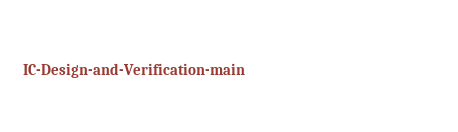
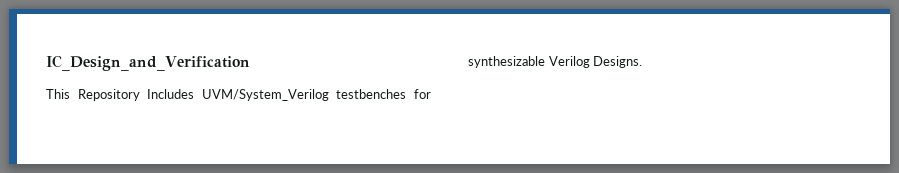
- IC-Design-and-Verification-main
+ IC_Design_and_Verification
+ This Repository Includes UVM/System_Verilog testbenches for synthesizable Verilog Designs.

